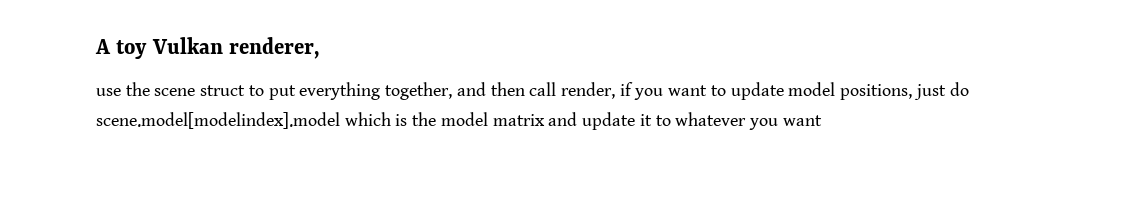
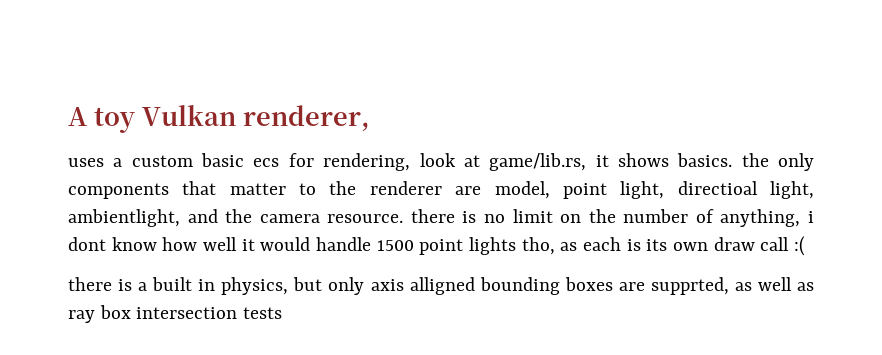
- use the scene struct to put everything together, and then call render, if you want to update model positions, just do scene.model[modelindex].model which is the model matrix and update it to whatever you want
+ uses a custom basic ecs for rendering, look at game/lib.rs, it shows basics. the only components that matter to the renderer are model, point light, directioal light, ambientlight, and the camera resource. there is no limit on the number of anything, i dont know how well it would handle 1500 point lights tho, as each is its own draw call :(
+ there is a built in physics, but only axis alligned bounding boxes are supprted, as well as ray box intersection tests

